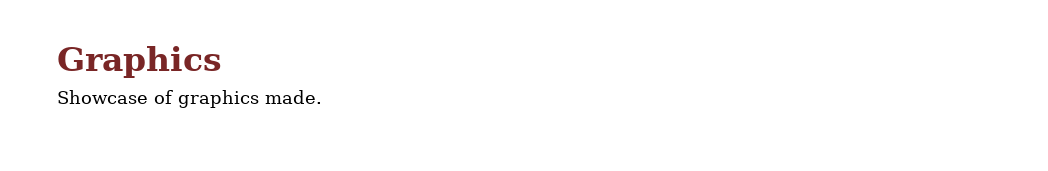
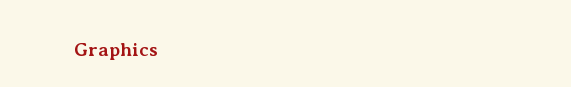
- Showcase of graphics made.

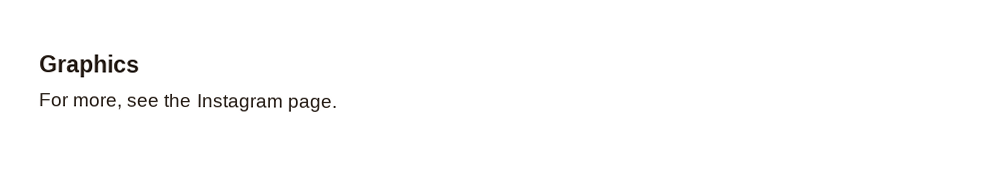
+ For more, see the Instagram page.

